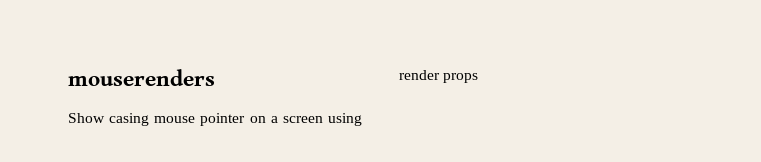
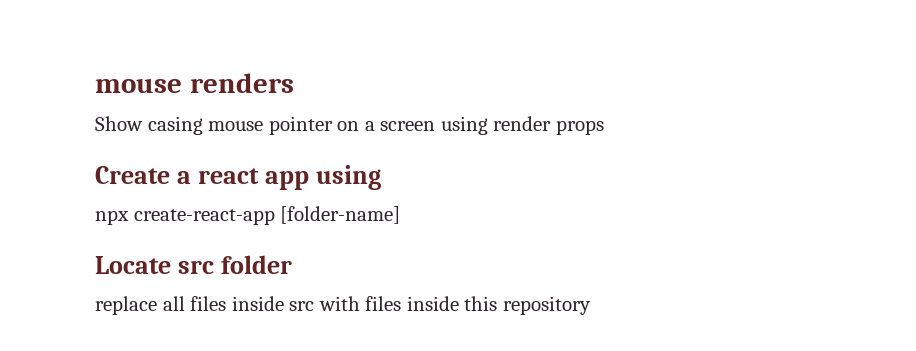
- mouserenders
+ mouse renders
+ Create a react app using
+ npx create-react-app [folder-name]
+ Locate src folder
+ replace all files inside src with files inside this repository

